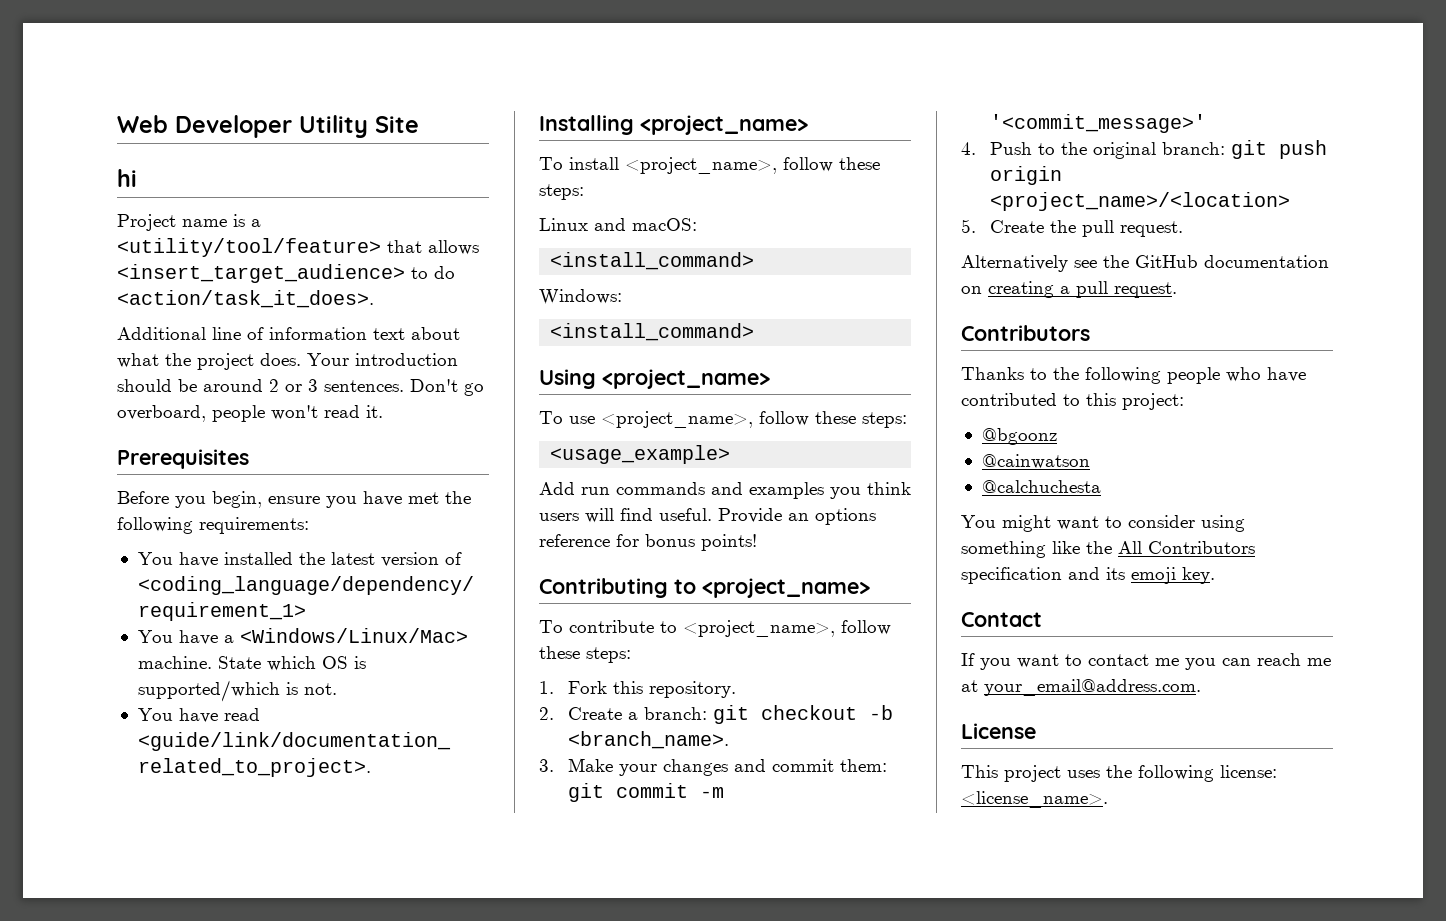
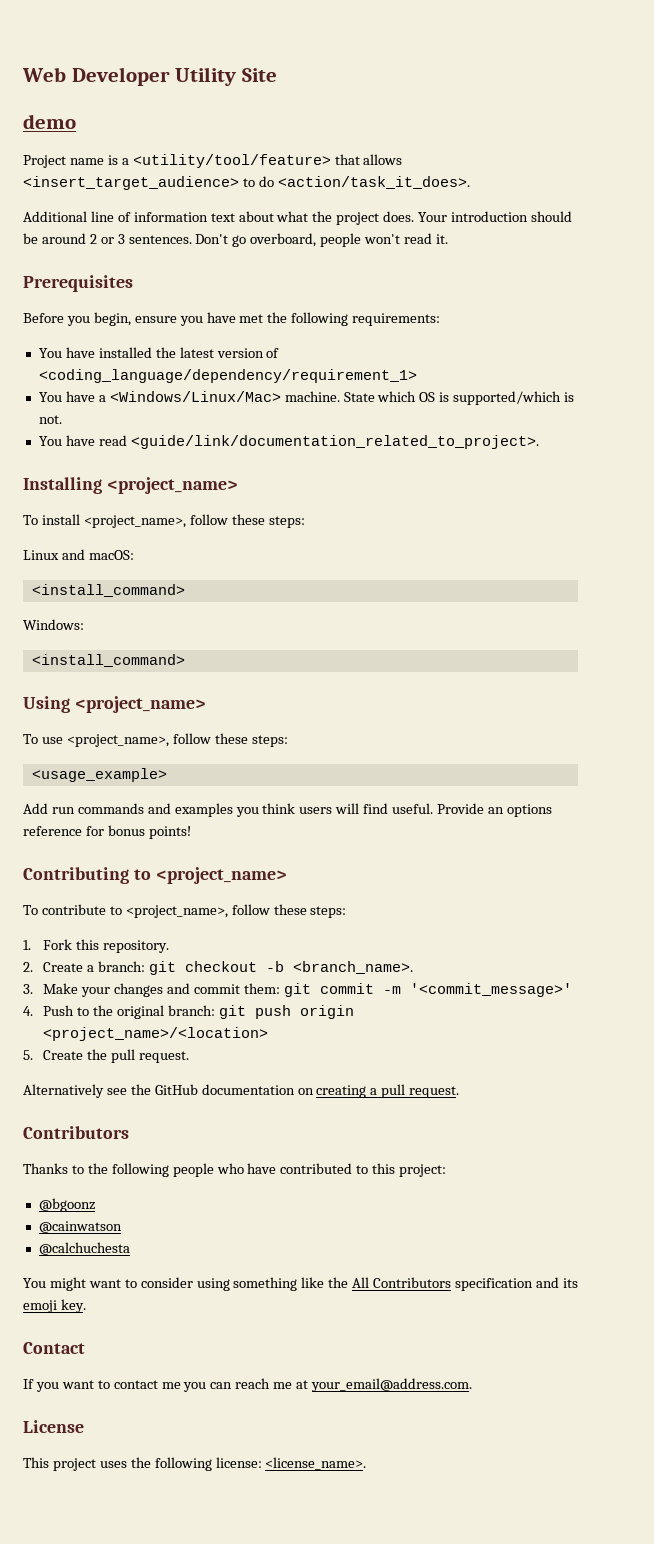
- hi
+ demo

